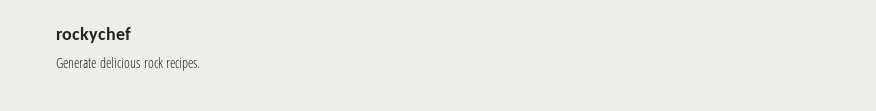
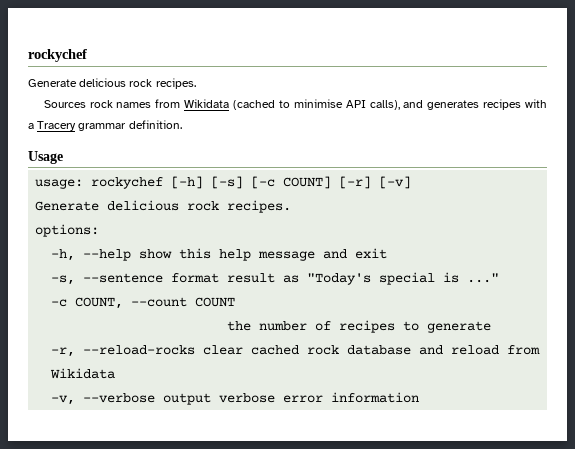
+ Sources rock names from Wikidata (cached to minimise API calls), and generates recipes with a Tracery grammar definition.
+ Usage
+ usage: rockychef [-h] [-s] [-c COUNT] [-r] [-v]
+ Generate delicious rock recipes.
+ options:
+ -h, --help show this help message and exit
+ -s, --sentence format result as "Today's special is ..."
+ -c COUNT, --count COUNT
+ the number of recipes to generate
+ -r, --reload-rocks clear cached rock database and reload from Wikidata
+ -v, --verbose output verbose error information

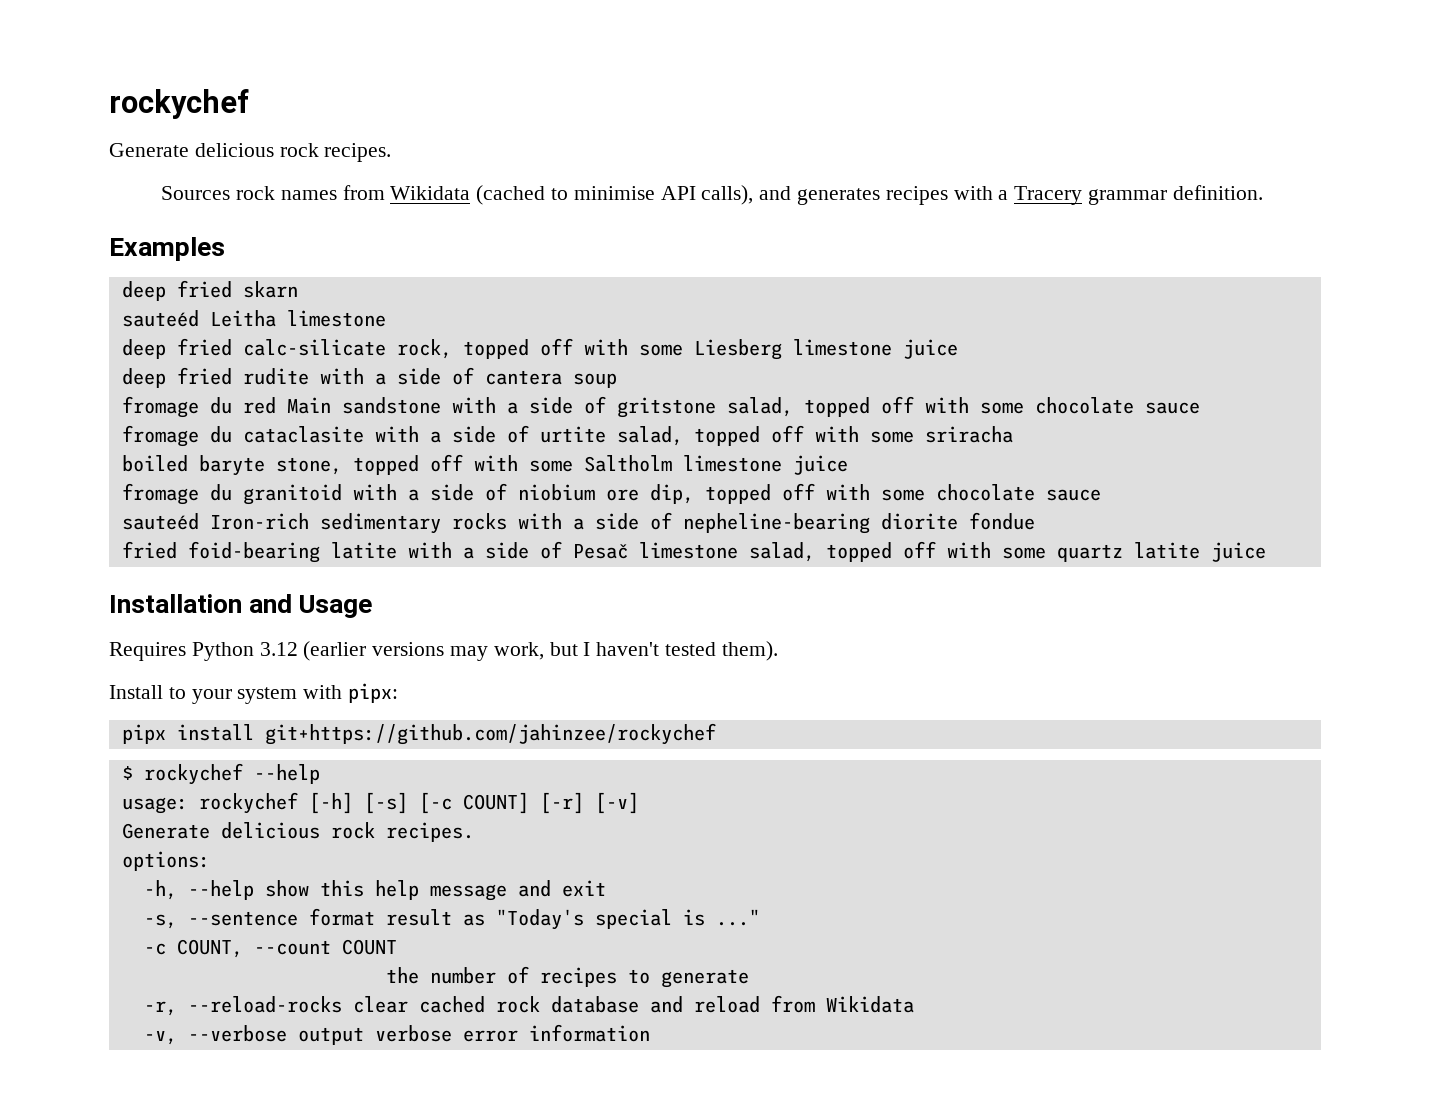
- Usage
+ Examples
+ deep fried skarn
+ sauteéd Leitha limestone
+ deep fried calc-silicate rock, topped off with some Liesberg limestone juice
+ deep fried rudite with a side of cantera soup
+ fromage du red Main sandstone with a side of gritstone salad, topped off with some chocolate sauce
+ fromage du cataclasite with a side of urtite salad, topped off with some sriracha
+ boiled baryte stone, topped off with some Saltholm limestone juice
+ fromage du granitoid with a side of niobium ore dip, topped off with some chocolate sauce
+ sauteéd Iron-rich sedimentary rocks with a side of nepheline-bearing diorite fondue
+ fried foid-bearing latite with a side of Pesač limestone salad, topped off with some quartz latite juice
+ Installation and Usage
+ Requires Python 3.12 (earlier versions may work, but I haven't tested them).
+ Install to your system with pipx:
+ pipx install git+https://github.com/jahinzee/rockychef
+ $ rockychef --help

